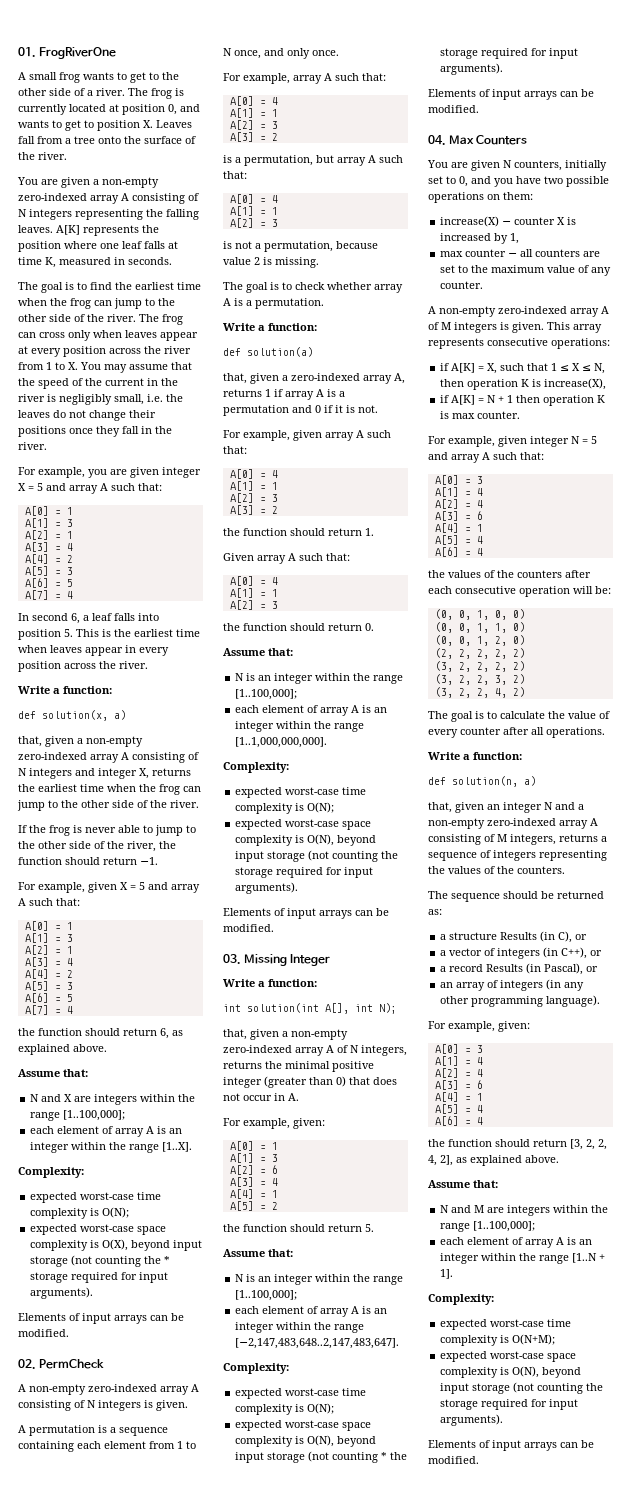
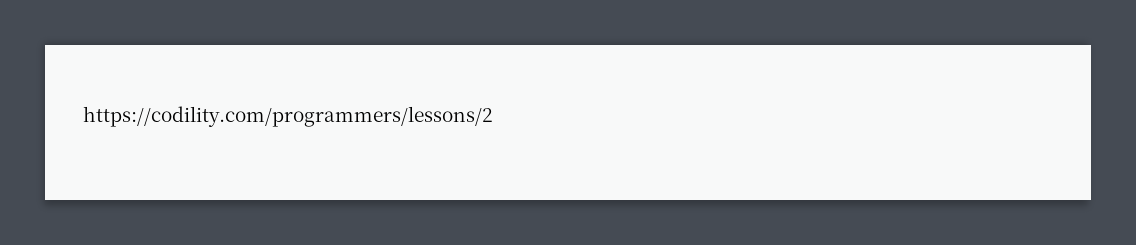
- 01. FrogRiverOne
- A small frog wants to get to the other side of a river. The frog is currently located at position 0, and wants to get to position X. Leaves fall from a tree onto the surface of the river.
- You are given a non-empty zero-indexed array A consisting of N integers representing the falling leaves. A[K] represents the position where one leaf falls at time K, measured in seconds.
- The goal is to find the earliest time when the frog can jump to the other side of the river. The frog can cross only when leaves appear at every position across the river from 1 to X. You may assume that the speed of the current in the river is negligibly small, i.e. the leaves do not change their positions once they fall in the river.
- For example, you are given integer X = 5 and array A such that:
- A[0] = 1
- A[1] = 3
- A[2] = 1
- A[3] = 4
- A[4] = 2
- A[5] = 3
- A[6] = 5
- A[7] = 4
- In second 6, a leaf falls into position 5. This is the earliest time when leaves appear in every position across the river.
- Write a function:
- def solution(x, a)
- that, given a non-empty zero-indexed array A consisting of N integers and integer X, returns the earliest time when the frog can jump to the other side of the river.
- If the frog is never able to jump to the other side of the river, the function should return −1.
- For example, given X = 5 and array A such that:
- A[0] = 1
- A[1] = 3
- A[2] = 1
- A[3] = 4
- A[4] = 2
- A[5] = 3
- A[6] = 5
- A[7] = 4
- the function should return 6, as explained above.
- Assume that:
- N and X are integers within the range [1..100,000];
- each element of array A is an integer within the range [1..X].
- Complexity:
- expected worst-case time complexity is O(N);
- expected worst-case space complexity is O(X), beyond input storage (not counting the * storage required for input arguments).
- Elements of input arrays can be modified.
- 02. PermCheck
- A non-empty zero-indexed array A consisting of N integers is given.
- A permutation is a sequence containing each element from 1 to N once, and only once.
- For example, array A such that:
- A[0] = 4
- A[1] = 1
- A[2] = 3
- A[3] = 2
- is a permutation, but array A such that:
- A[0] = 4
- A[1] = 1
- A[2] = 3
- is not a permutation, because value 2 is missing.
- The goal is to check whether array A is a permutation.
- Write a function:
- def solution(a)
- that, given a zero-indexed array A, returns 1 if array A is a permutation and 0 if it is not.
- For example, given array A such that:
- A[0] = 4
- A[1] = 1
- A[2] = 3
- A[3] = 2
- the function should return 1.
- Given array A such that:
- A[0] = 4
- A[1] = 1
- A[2] = 3
- the function should return 0.
- Assume that:
- N is an integer within the range [1..100,000];
- each element of array A is an integer within the range [1..1,000,000,000].
- Complexity:
- expected worst-case time complexity is O(N);
- expected worst-case space complexity is O(N), beyond input storage (not counting the storage required for input arguments).
- Elements of input arrays can be modified.
- 03. Missing Integer
- Write a function:
- int solution(int A[], int N);
- that, given a non-empty zero-indexed array A of N integers, returns the minimal positive integer (greater than 0) that does not occur in A.
- For example, given:
- A[0] = 1
- A[1] = 3
- A[2] = 6
- A[3] = 4
- A[4] = 1
- A[5] = 2
- the function should return 5.
- Assume that:
- N is an integer within the range [1..100,000];
- each element of array A is an integer within the range [−2,147,483,648..2,147,483,647].
- Complexity:
- expected worst-case time complexity is O(N);
- expected worst-case space complexity is O(N), beyond input storage (not counting * the storage required for input arguments).
- Elements of input arrays can be modified.
- 04. Max Counters
- You are given N counters, initially set to 0, and you have two possible operations on them:
- increase(X) − counter X is increased by 1,
- max counter − all counters are set to the maximum value of any counter.
- A non-empty zero-indexed array A of M integers is given. This array represents consecutive operations:
- if A[K] = X, such that 1 ≤ X ≤ N, then operation K is increase(X),
- if A[K] = N + 1 then operation K is max counter.
- For example, given integer N = 5 and array A such that:
- A[0] = 3
- A[1] = 4
- A[2] = 4
- A[3] = 6
- A[4] = 1
- A[5] = 4
- A[6] = 4
- the values of the counters after each consecutive operation will be:
- (0, 0, 1, 0, 0)
- (0, 0, 1, 1, 0)
- (0, 0, 1, 2, 0)
- (2, 2, 2, 2, 2)
- (3, 2, 2, 2, 2)
- (3, 2, 2, 3, 2)
- (3, 2, 2, 4, 2)
- The goal is to calculate the value of every counter after all operations.
- Write a function:
- def solution(n, a)
- that, given an integer N and a non-empty zero-indexed array A consisting of M integers, returns a sequence of integers representing the values of the counters.
- The sequence should be returned as:
- a structure Results (in C), or
- a vector of integers (in C++), or
- a record Results (in Pascal), or
- an array of integers (in any other programming language).
- For example, given:
- A[0] = 3
- A[1] = 4
- A[2] = 4
- A[3] = 6
- A[4] = 1
- A[5] = 4
- A[6] = 4
- the function should return [3, 2, 2, 4, 2], as explained above.
- Assume that:
- N and M are integers within the range [1..100,000];
- each element of array A is an integer within the range [1..N + 1].
- Complexity:
- expected worst-case time complexity is O(N+M);
- expected worst-case space complexity is O(N), beyond input storage (not counting the storage required for input arguments).
- Elements of input arrays can be modified.
+ https://codility.com/programmers/lessons/2

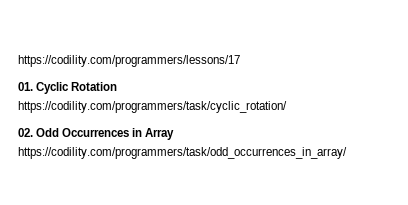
- https://codility.com/programmers/lessons/2
+ https://codility.com/programmers/lessons/17
+ 01. Cyclic Rotation
+ https://codility.com/programmers/task/cyclic_rotation/
+ 02. Odd Occurrences in Array
+ https://codility.com/programmers/task/odd_occurrences_in_array/

